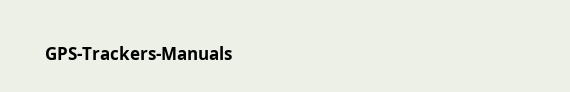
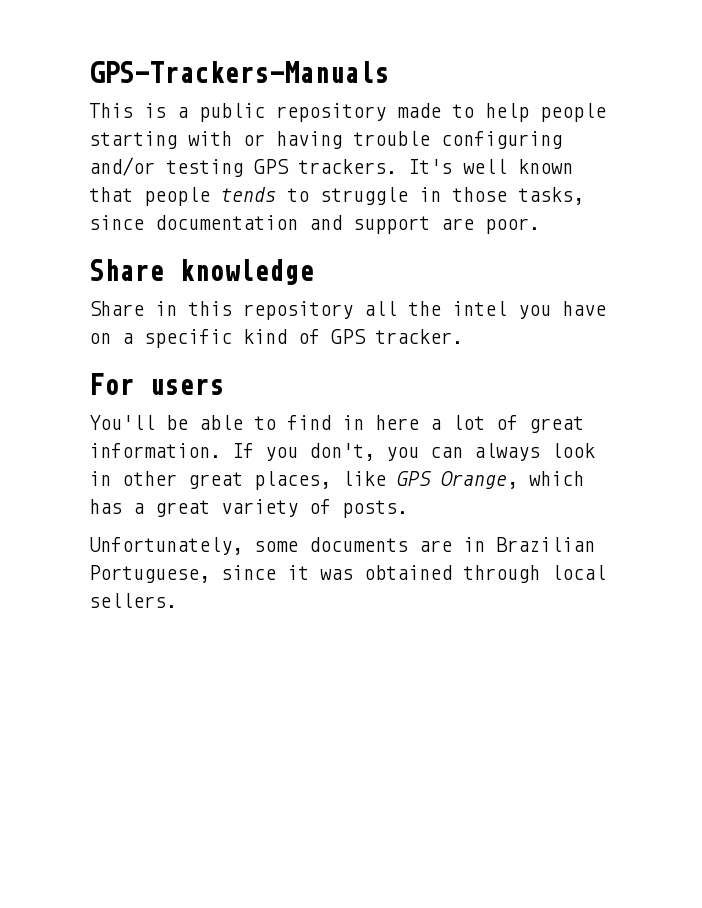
+ This is a public repository made to help people starting with or having trouble configuring and/or testing GPS trackers. It's well known that people tends to struggle in those tasks, since documentation and support are poor.
+ Share knowledge
+ Share in this repository all the intel you have on a specific kind of GPS tracker.
+ For users
+ You'll be able to find in here a lot of great information. If you don't, you can always look in other great places, like GPS Orange, which has a great variety of posts.
+ Unfortunately, some documents are in Brazilian Portuguese, since it was obtained through local sellers.

